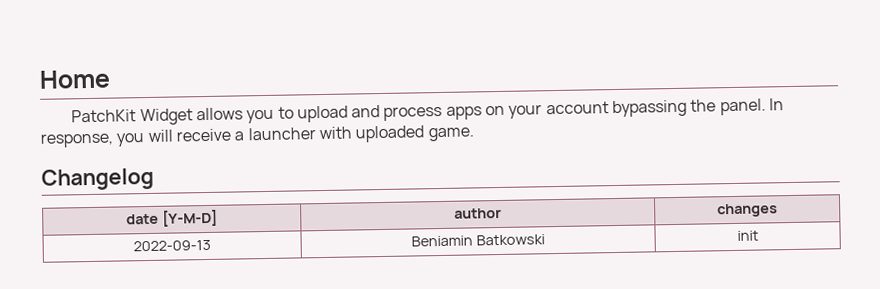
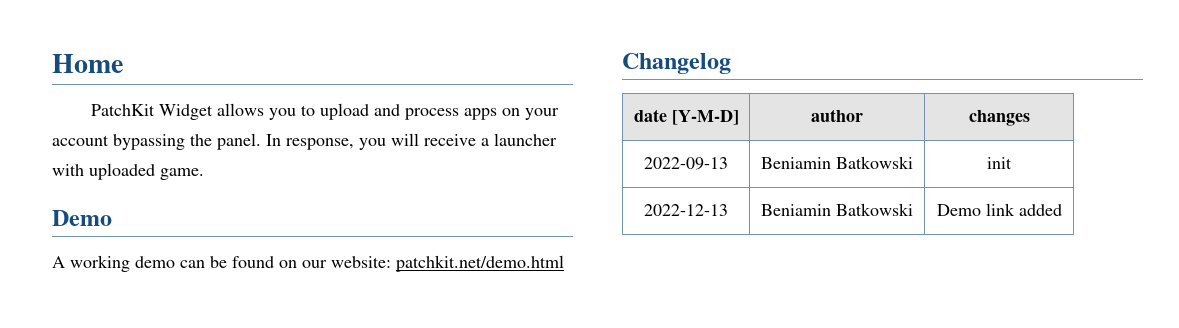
  In response, you will receive a launcher with uploaded game.
+ Demo
+ A working demo can be found on our website: patchkit.net/demo.html
+ 2022-12-13 | Beniamin Batkowski | Demo link added

